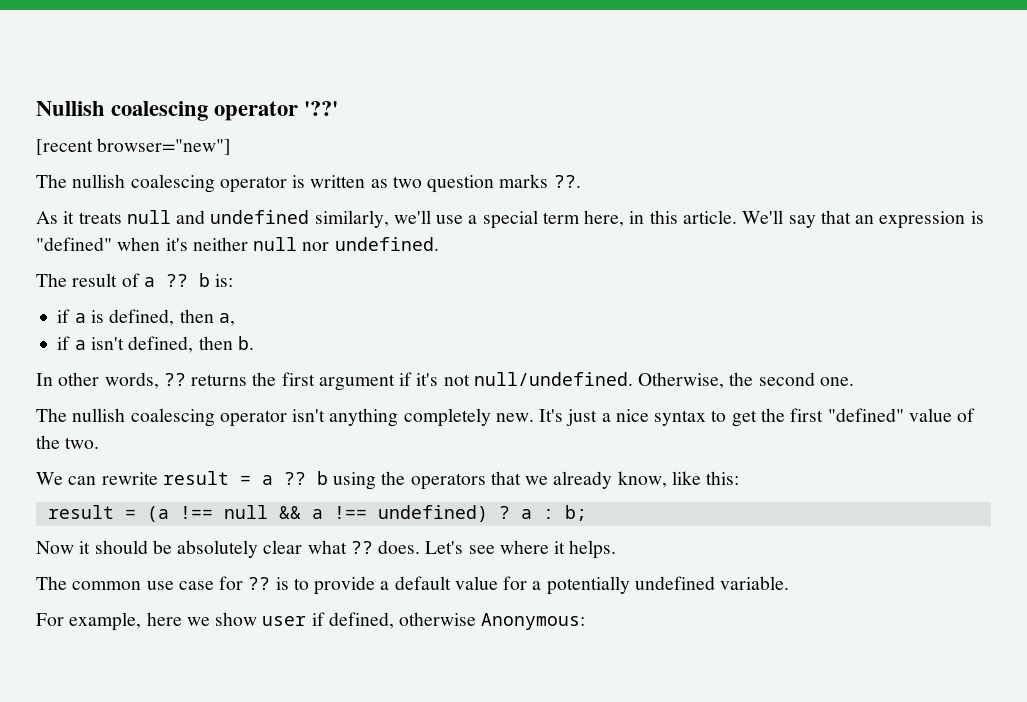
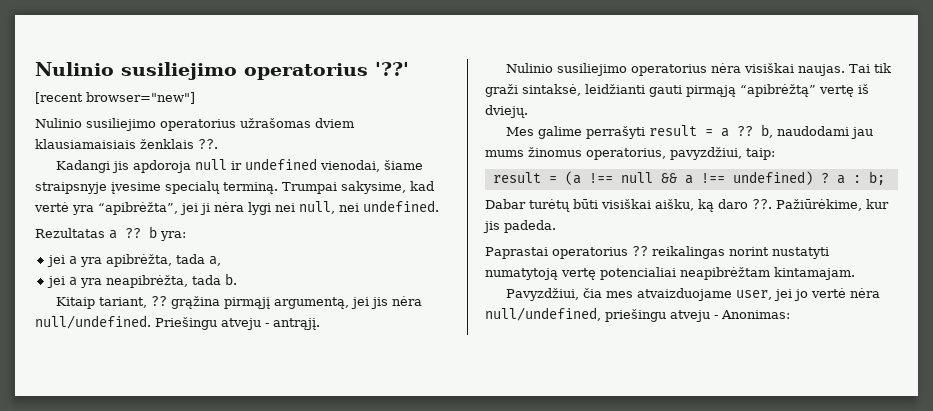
- Nullish coalescing operator '??'
+ Nulinio susiliejimo operatorius '??'
- The nullish coalescing operator is written as two question marks ??.
- As it treats null and undefined similarly, we'll use a special term here, in this article. We'll say that an expression is "defined" when it's neither null nor undefined.
- The result of a ?? b is:
- if a is defined, then a,
- if a isn't defined, then b.
- In other words, ?? returns the first argument if it's not null/undefined. Otherwise, the second one.
- The nullish coalescing operator isn't anything completely new. It's just a nice syntax to get the first "defined" value of the two.
- We can rewrite result = a ?? b using the operators that we already know, like this:
+ Nulinio susiliejimo operatorius užrašomas dviem klausiamaisiais ženklais ??.
+ Kadangi jis apdoroja null ir undefined vienodai, šiame straipsnyje įvesime specialų terminą. Trumpai sakysime, kad vertė yra “apibrėžta”, jei ji nėra lygi nei null, nei undefined.
+ Rezultatas a ?? b yra:
+ jei a yra apibrėžta, tada a,
+ jei a yra neapibrėžta, tada b.
+ Kitaip tariant, ?? grąžina pirmąjį argumentą, jei jis nėra null/undefined. Priešingu atveju - antrąjį.
+ Nulinio susiliejimo operatorius nėra visiškai naujas. Tai tik graži sintaksė, leidžianti gauti pirmąją “apibrėžtą” vertę iš dviejų.
+ Mes galime perrašyti result = a ?? b, naudodami jau mums žinomus operatorius, pavyzdžiui, taip:
- Now it should be absolutely clear what ?? does. Let's see where it helps.
- The common use case for ?? is to provide a default value for a potentially undefined variable.
- For example, here we show user if defined, otherwise Anonymous:
+ Dabar turėtų būti visiškai aišku, ką daro ??. Pažiūrėkime, kur jis padeda.
+ Paprastai operatorius ?? reikalingas norint nustatyti numatytoją vertę potencialiai neapibrėžtam kintamajam.
+ Pavyzdžiui, čia mes atvaizduojame user, jei jo vertė nėra null/undefined, priešingu atveju - Anonimas:

